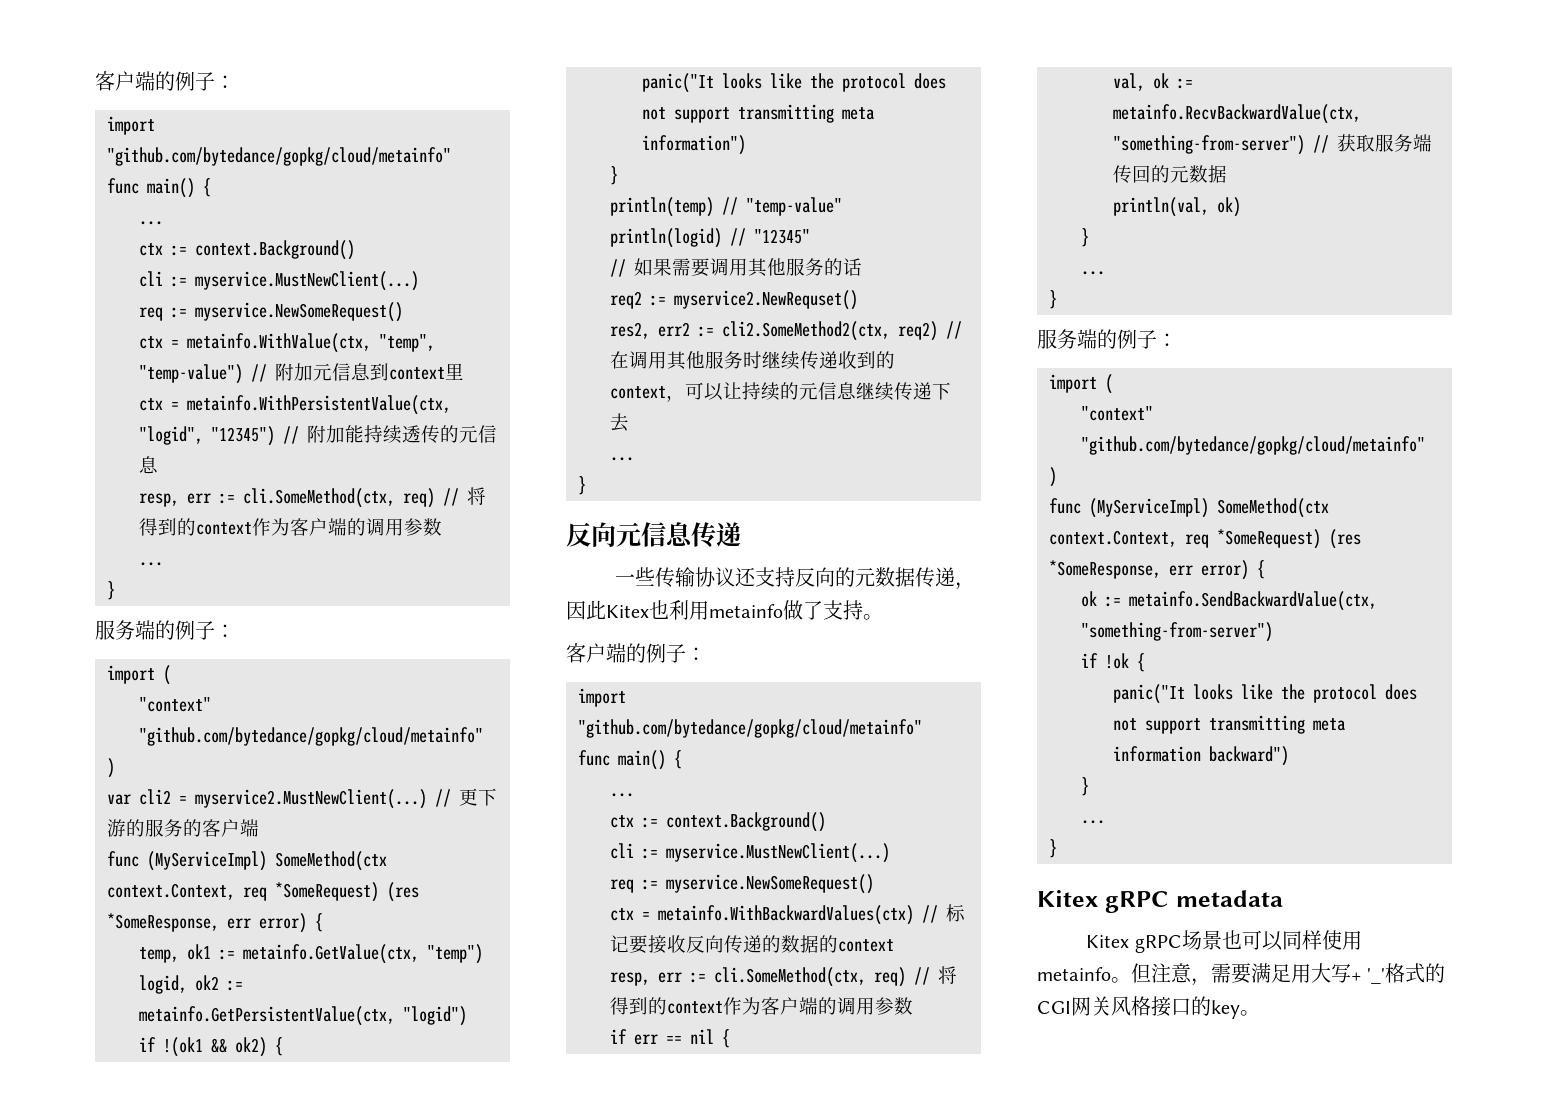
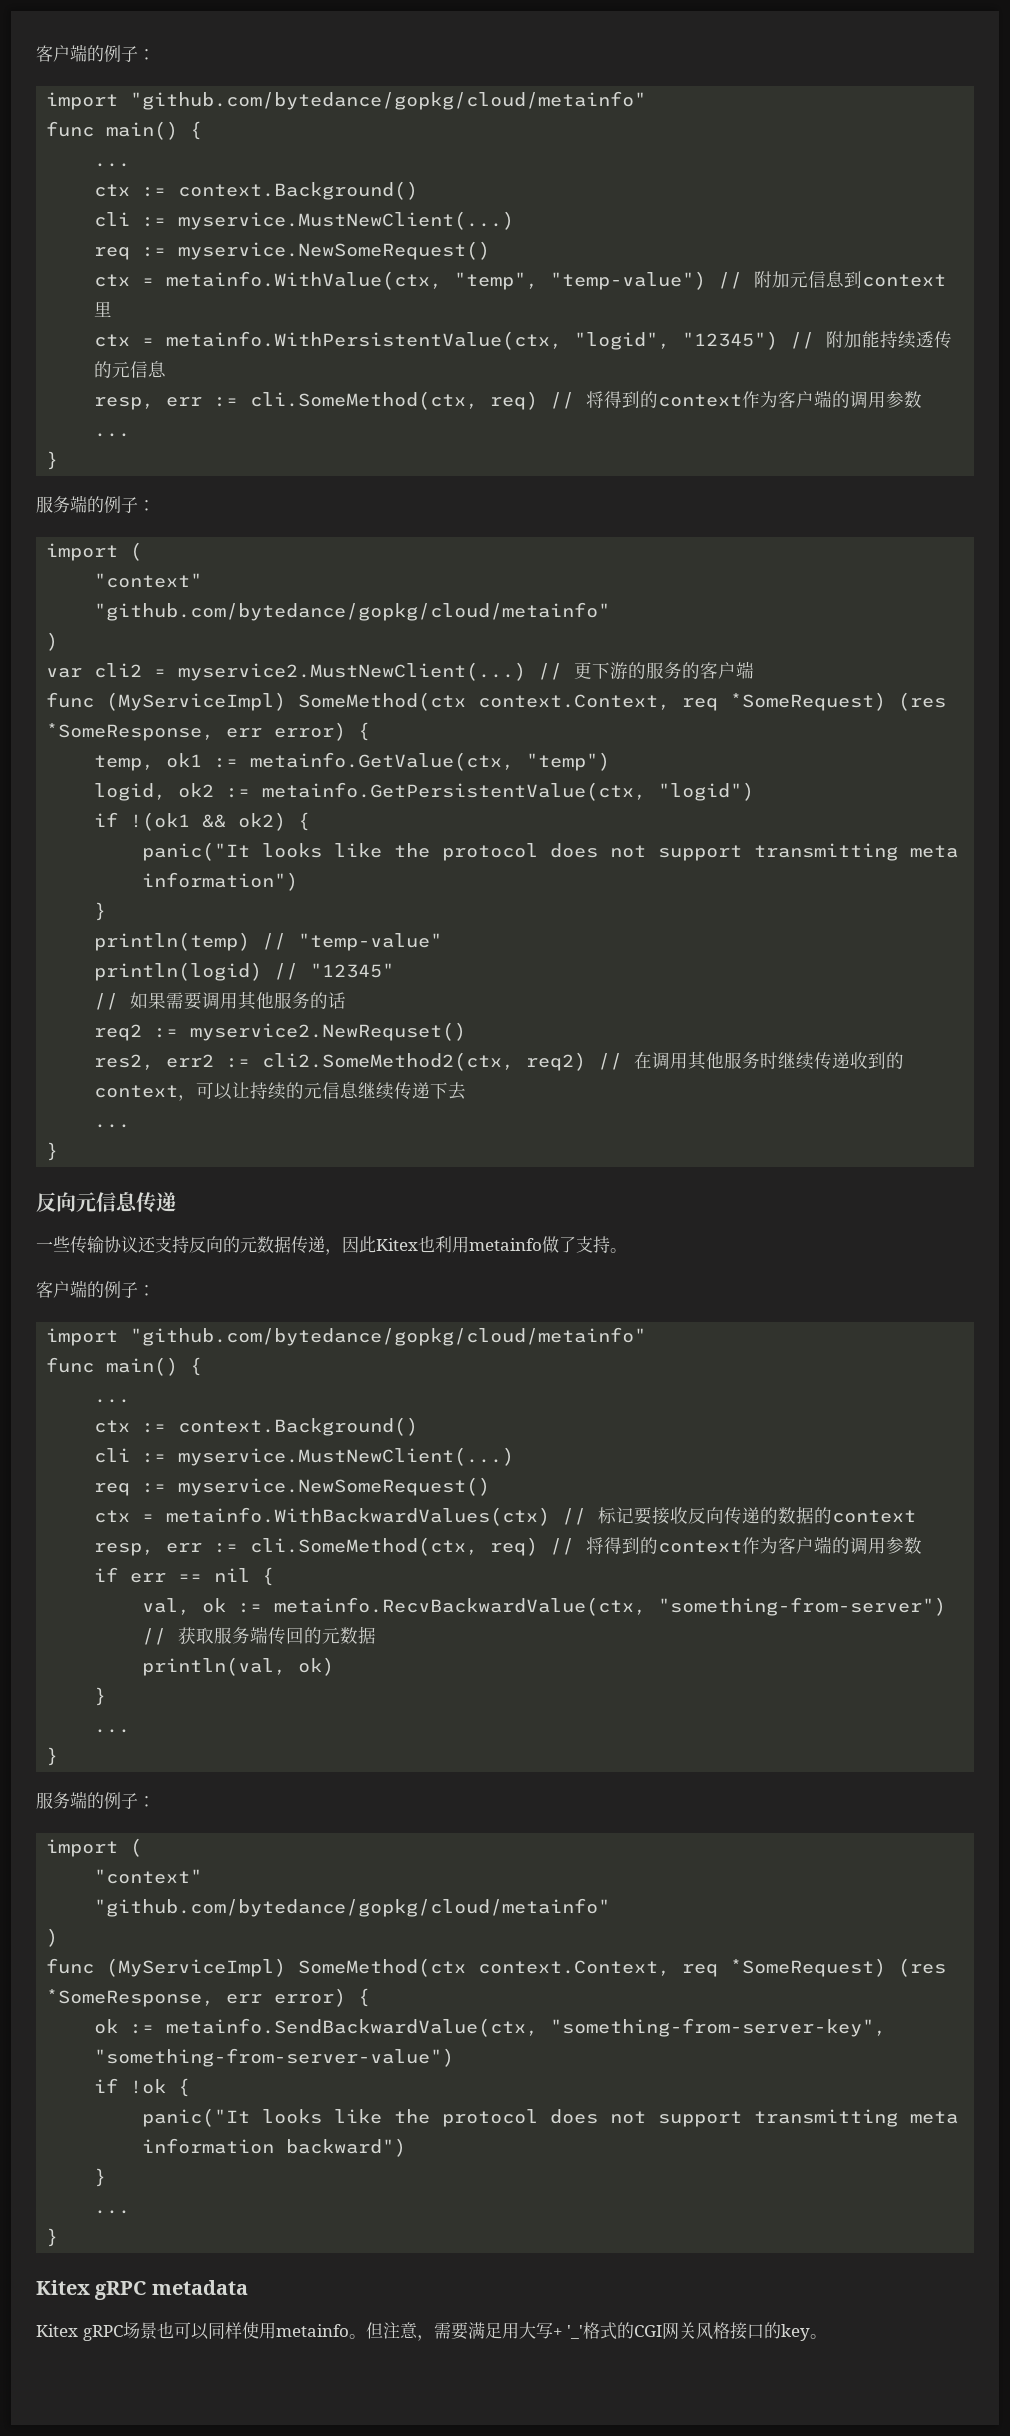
- ok := metainfo.SendBackwardValue(ctx, "something-from-server")
+ ok := metainfo.SendBackwardValue(ctx, "something-from-server-key", "something-from-server-value")

